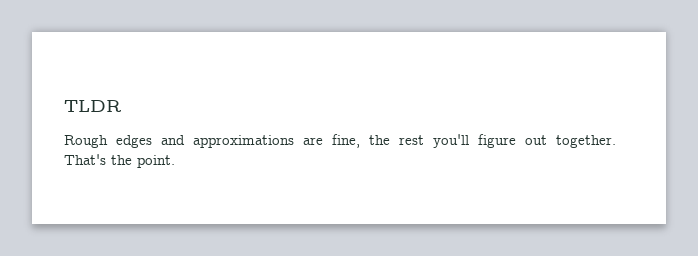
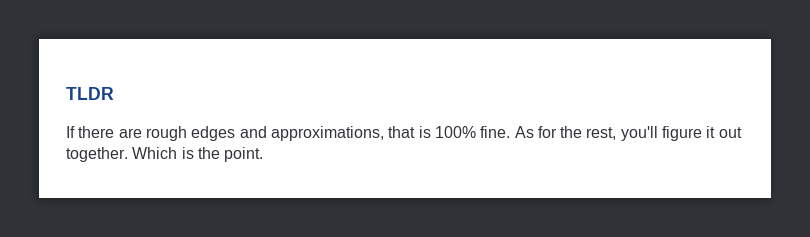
- Rough edges and approximations are fine, the rest you'll figure out together.
+ If there are rough edges and approximations, that is 100% fine. As for the rest, you'll figure it out together.
- That's the point.
+ Which is the point.

